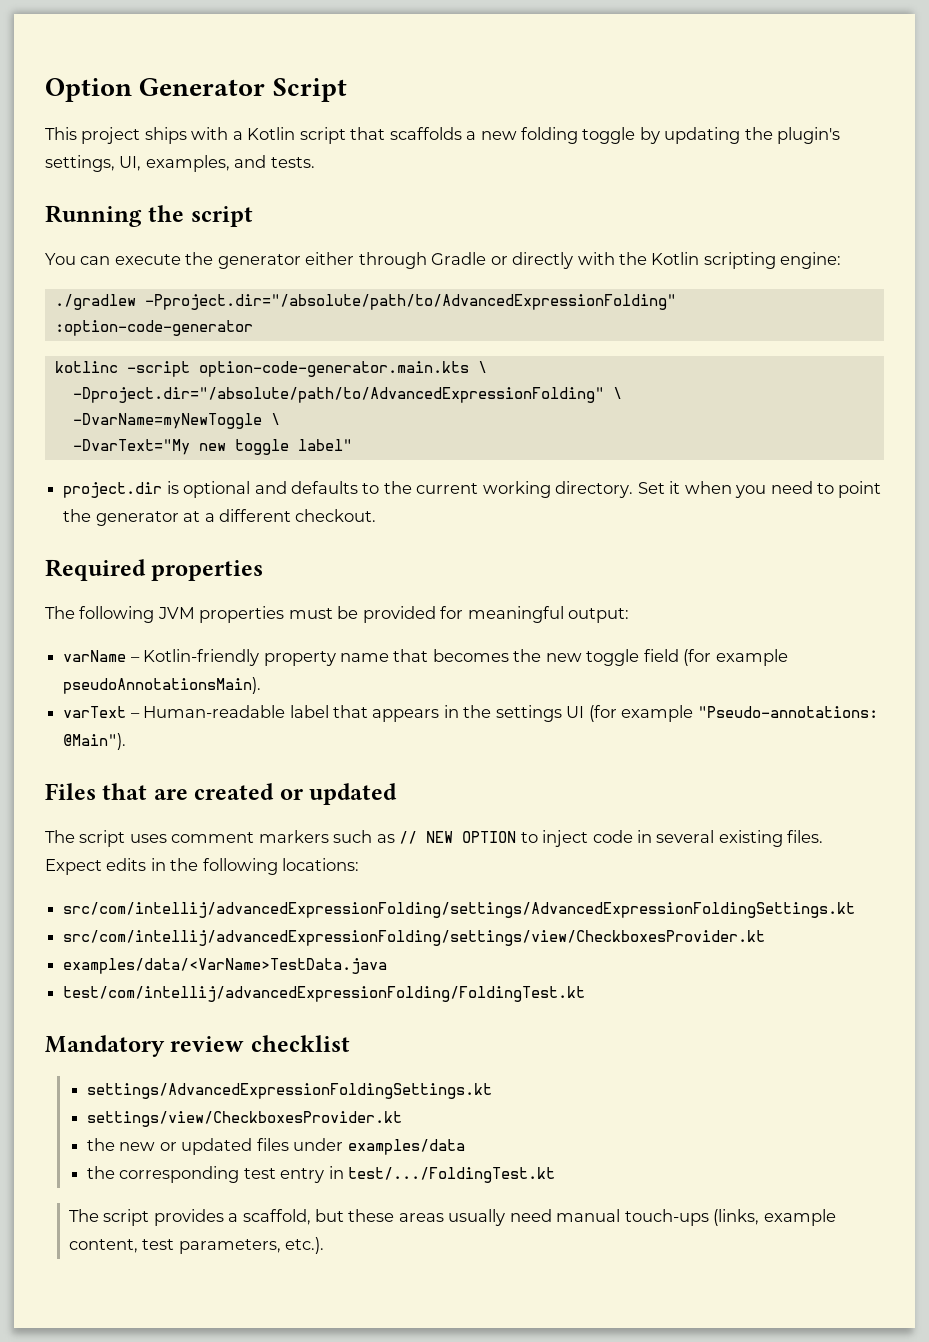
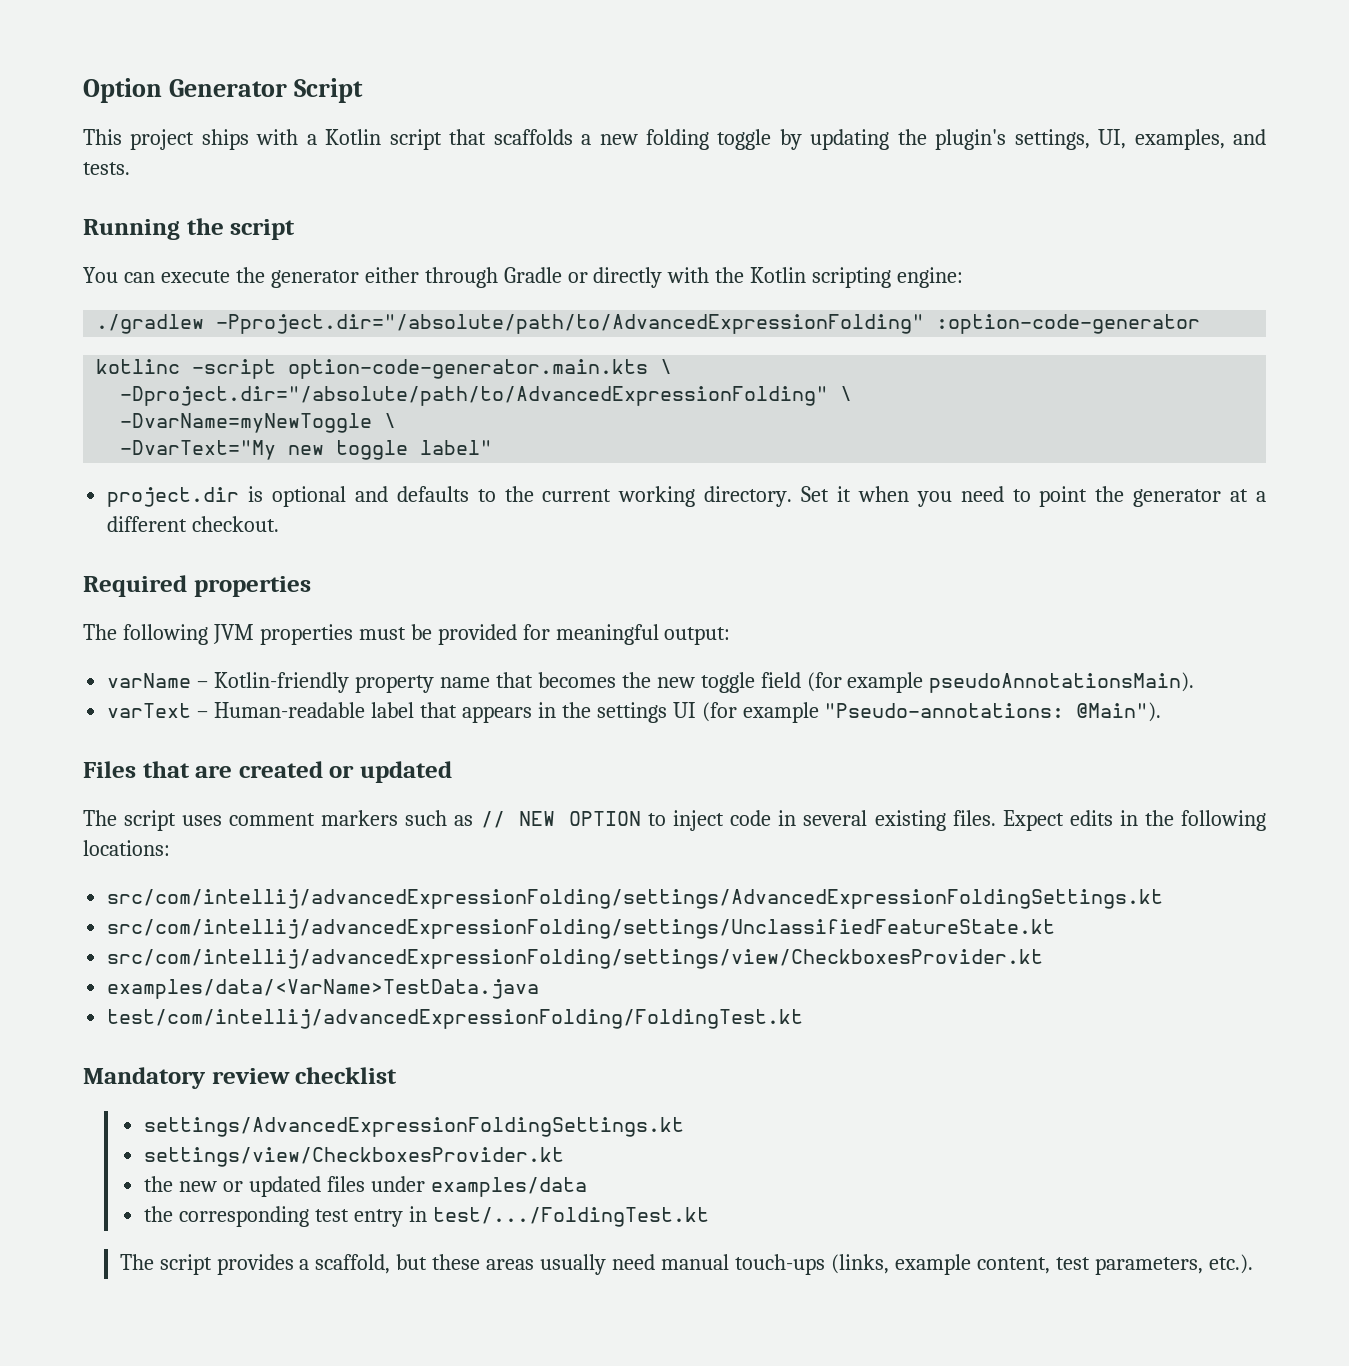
+ src/com/intellij/advancedExpressionFolding/settings/UnclassifiedFeatureState.kt

